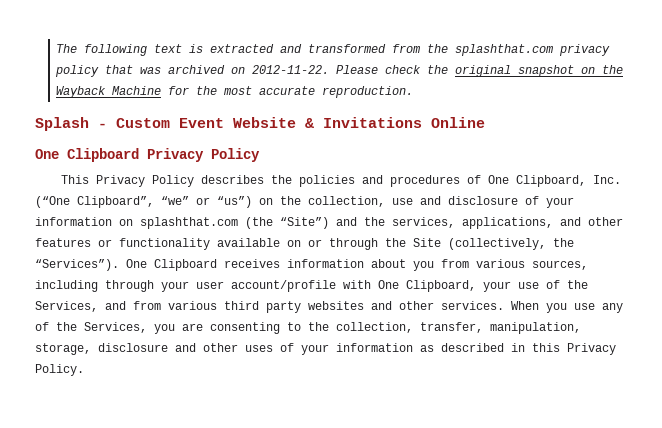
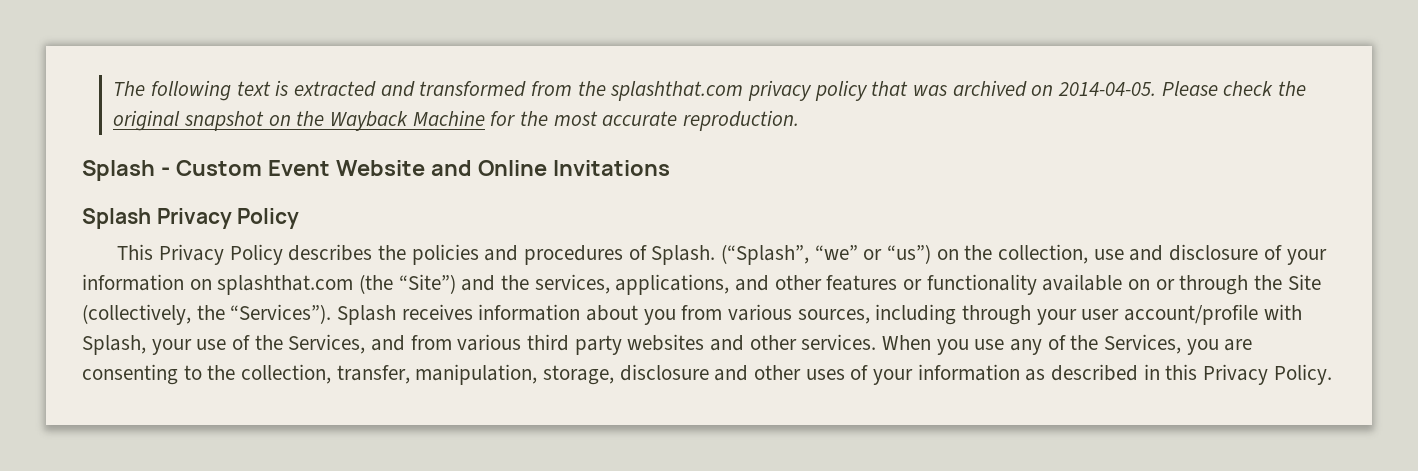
- The following text is extracted and transformed from the splashthat.com privacy policy that was archived on 2012-11-22.
+ The following text is extracted and transformed from the splashthat.com privacy policy that was archived on 2014-04-05.
- Splash - Custom Event Website & Invitations Online
- One Clipboard Privacy Policy
+ Splash - Custom Event Website and Online Invitations
+ Splash Privacy Policy
- This Privacy Policy describes the policies and procedures of One Clipboard, Inc. (“One Clipboard”, “we” or “us”) on the collection, use and disclosure of your information on splashthat.com (the “Site”) and the services, applications, and other features or functionality available on or through the Site (collectively, the “Services”).
+ This Privacy Policy describes the policies and procedures of Splash. (“Splash”, “we” or “us”) on the collection, use and disclosure of your information on splashthat.com (the “Site”) and the services, applications, and other features or functionality available on or through the Site (collectively, the “Services”).
- One Clipboard receives information about you from various sources, including through your user account/profile with One Clipboard, your use of the Services, and from various third party websites and other services.
+ Splash receives information about you from various sources, including through your user account/profile with Splash, your use of the Services, and from various third party websites and other services.

